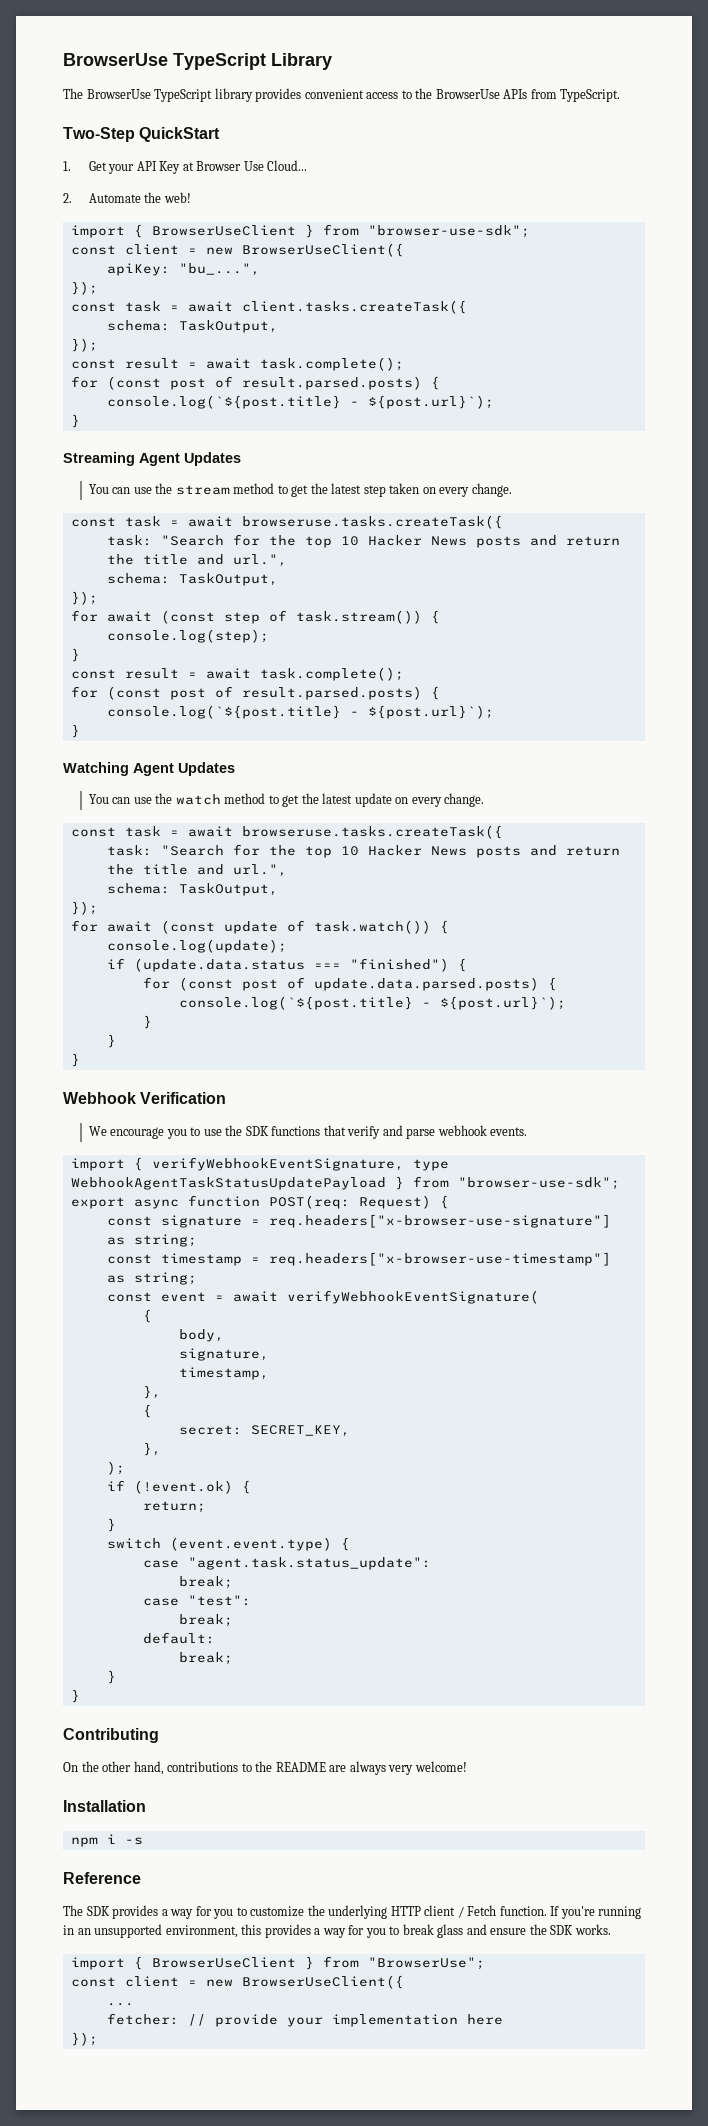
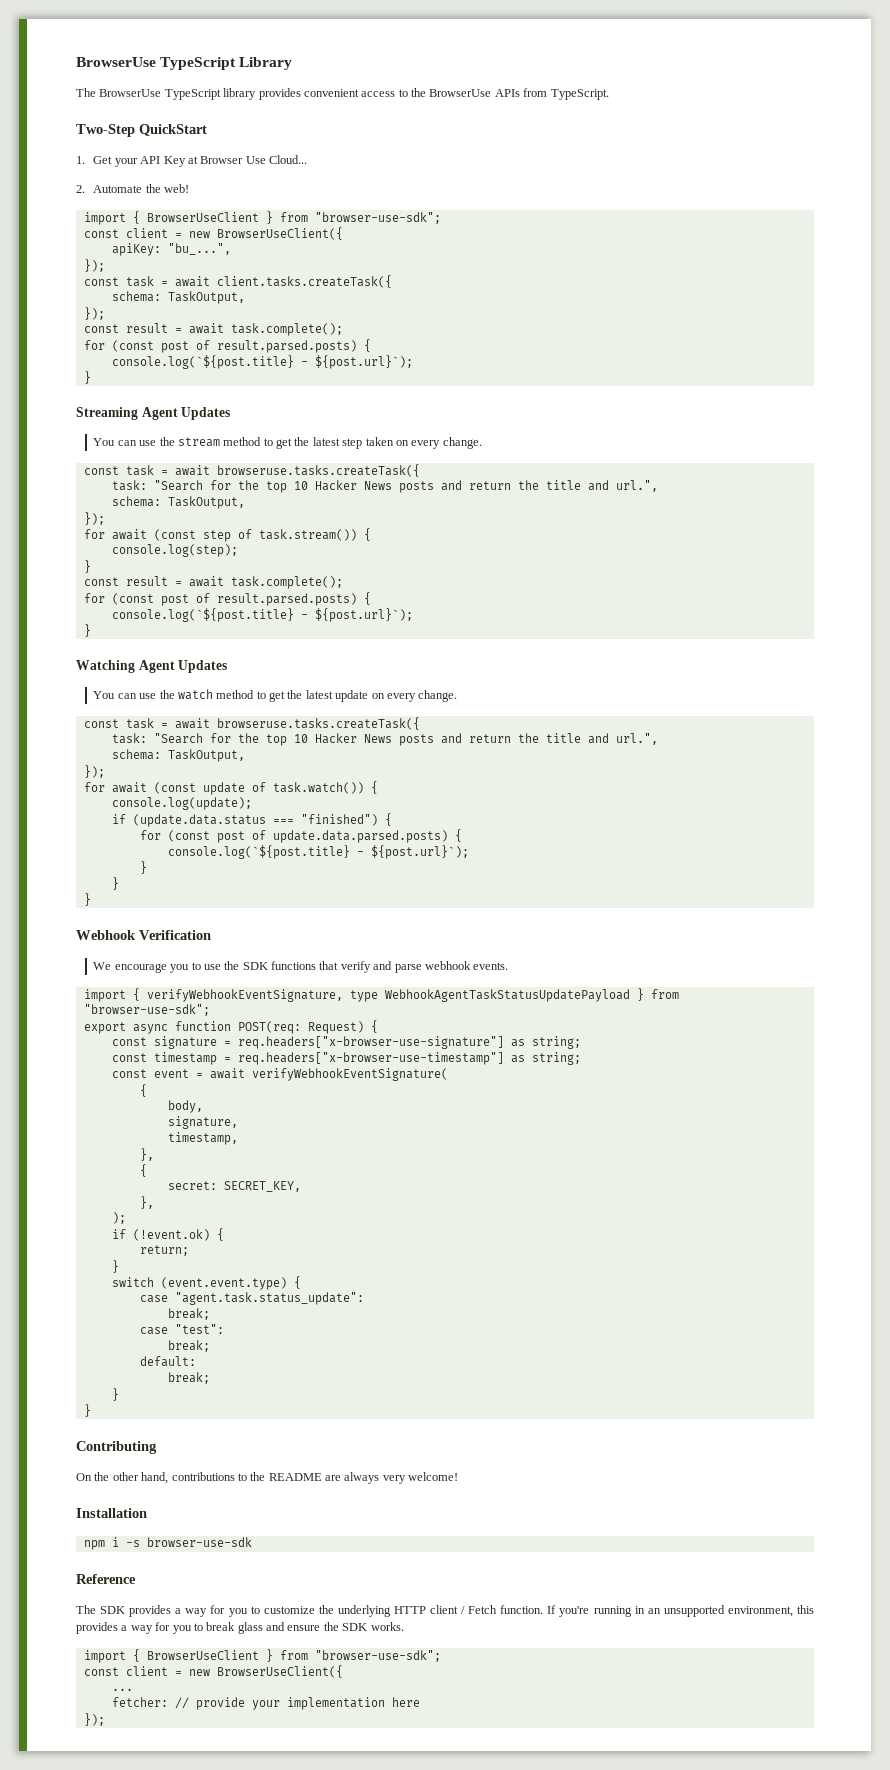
- npm i -s
+ npm i -s browser-use-sdk
  If you're running in an unsupported environment, this provides a way for you to break glass and ensure the SDK works.
- import { BrowserUseClient } from "BrowserUse";
+ import { BrowserUseClient } from "browser-use-sdk";

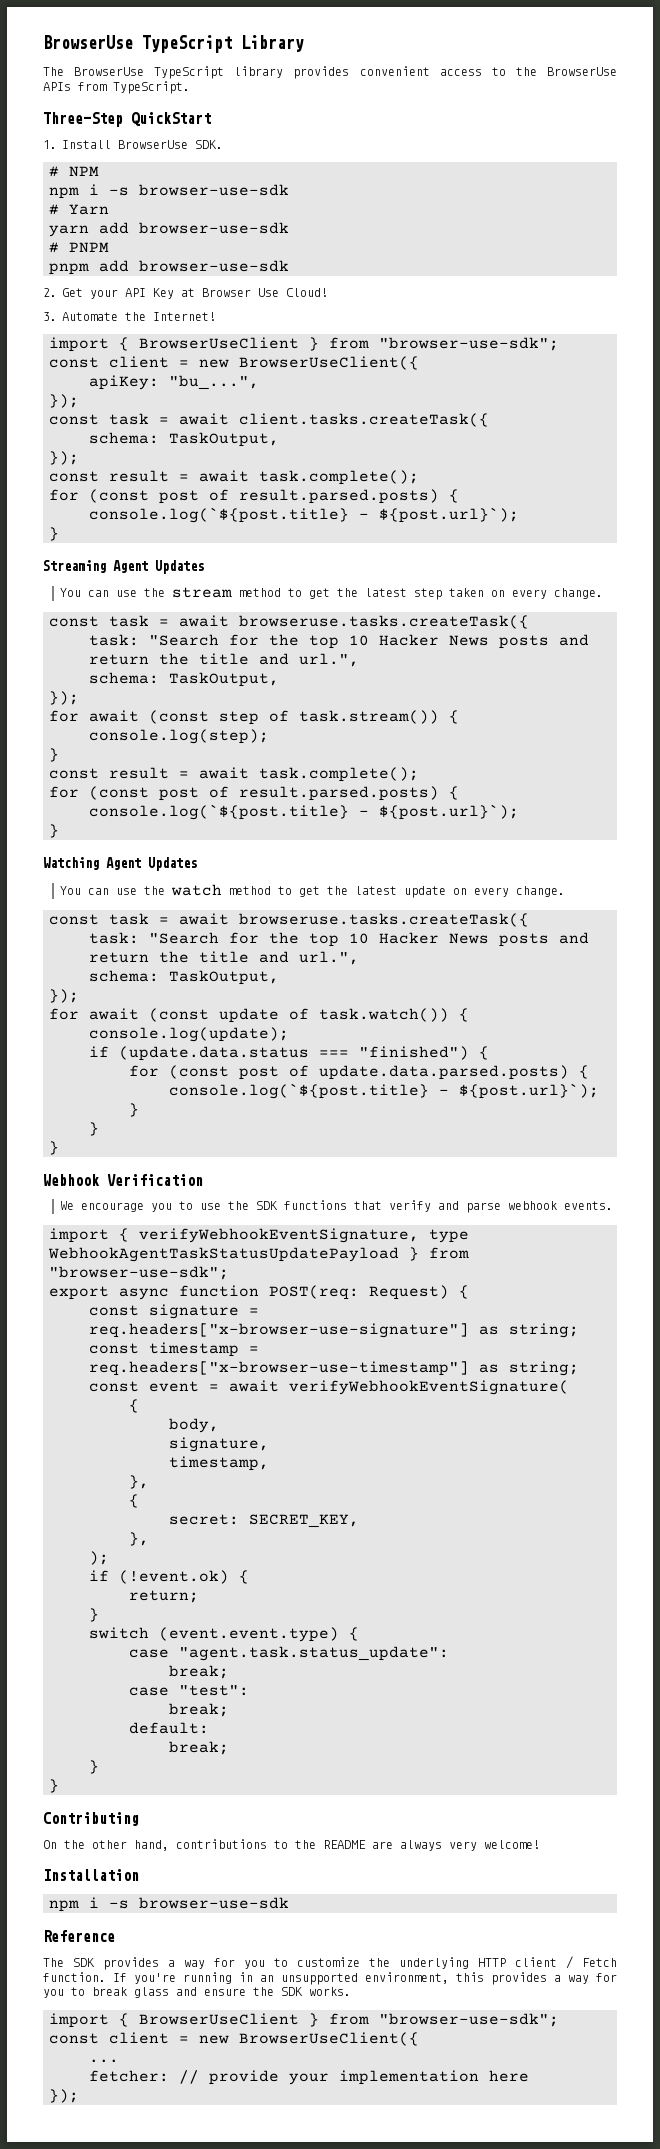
- Two-Step QuickStart
+ Three-Step QuickStart
- 1. Get your API Key at Browser Use Cloud...
- 2. Automate the web!
+ 1. Install BrowserUse SDK.
+ # NPM
+ npm i -s browser-use-sdk
+ # Yarn
+ yarn add browser-use-sdk
+ # PNPM
+ pnpm add browser-use-sdk
+ 2. Get your API Key at Browser Use Cloud!
+ 3. Automate the Internet!

